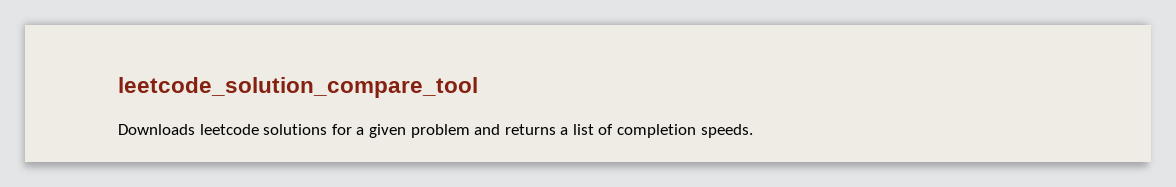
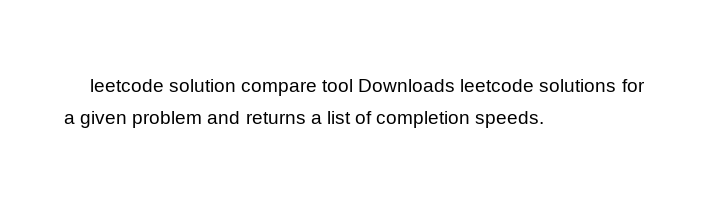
- leetcode_solution_compare_tool
- Downloads leetcode solutions for a given problem and returns a list of completion speeds.
+ leetcode solution compare tool Downloads leetcode solutions for a given problem and returns a list of completion speeds.

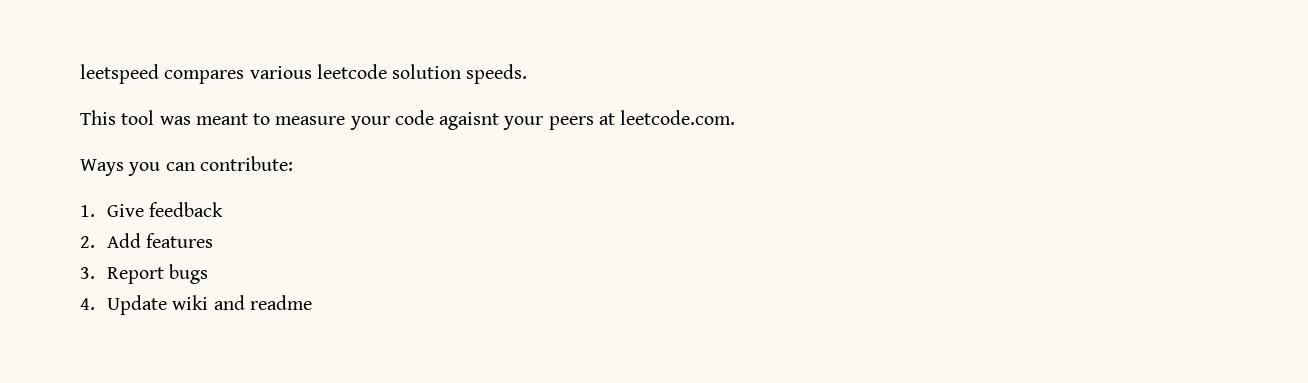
- leetcode solution compare tool Downloads leetcode solutions for a given problem and returns a list of completion speeds.
+ leetspeed compares various leetcode solution speeds.
+ This tool was meant to measure your code agaisnt your peers at leetcode.com.
+ Ways you can contribute:
+ 1. Give feedback
+ 2. Add features
+ 3. Report bugs
+ 4. Update wiki and readme

